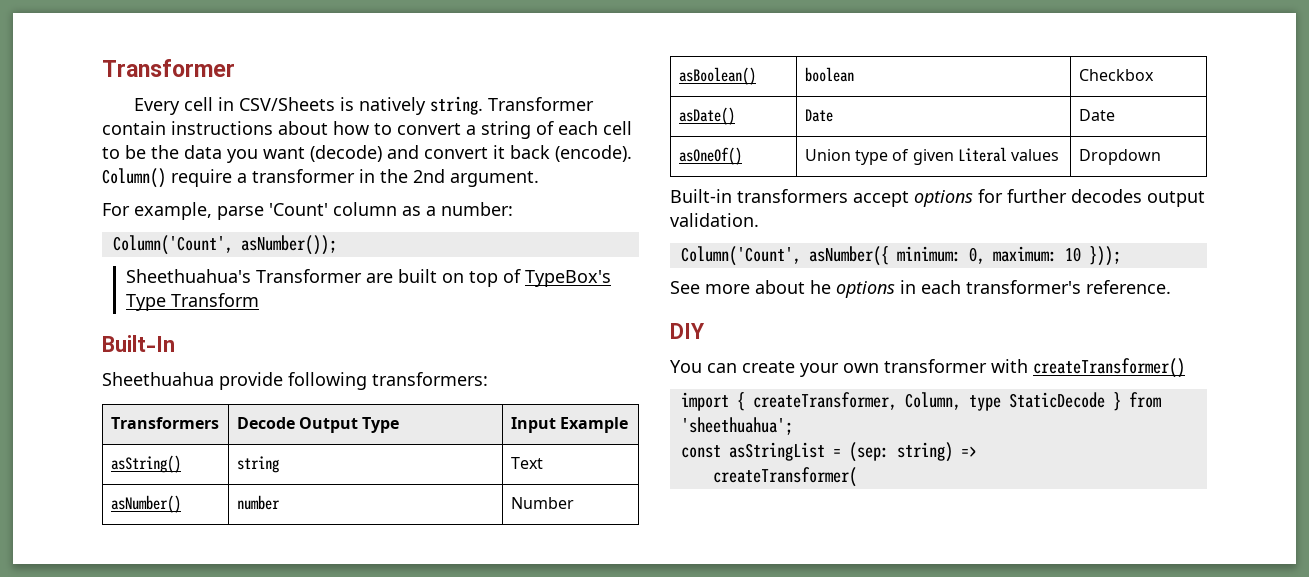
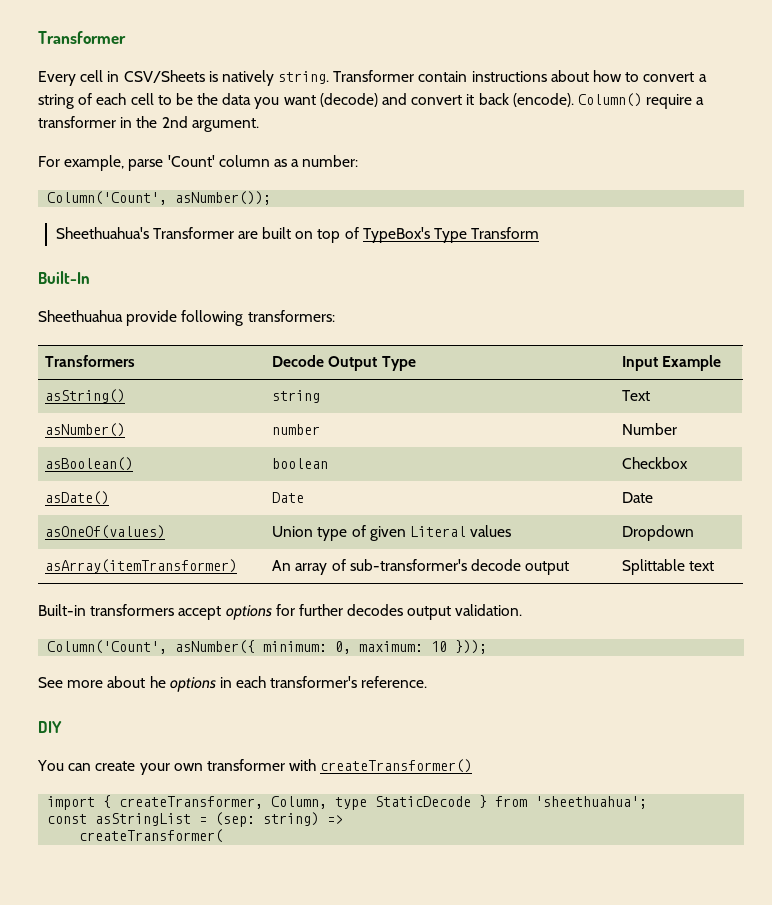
- asOneOf() | Union type of given Literal values | Dropdown
+ asOneOf(values) | Union type of given Literal values | Dropdown
+ asArray(itemTransformer) | An array of sub-transformer's decode output | Splittable text

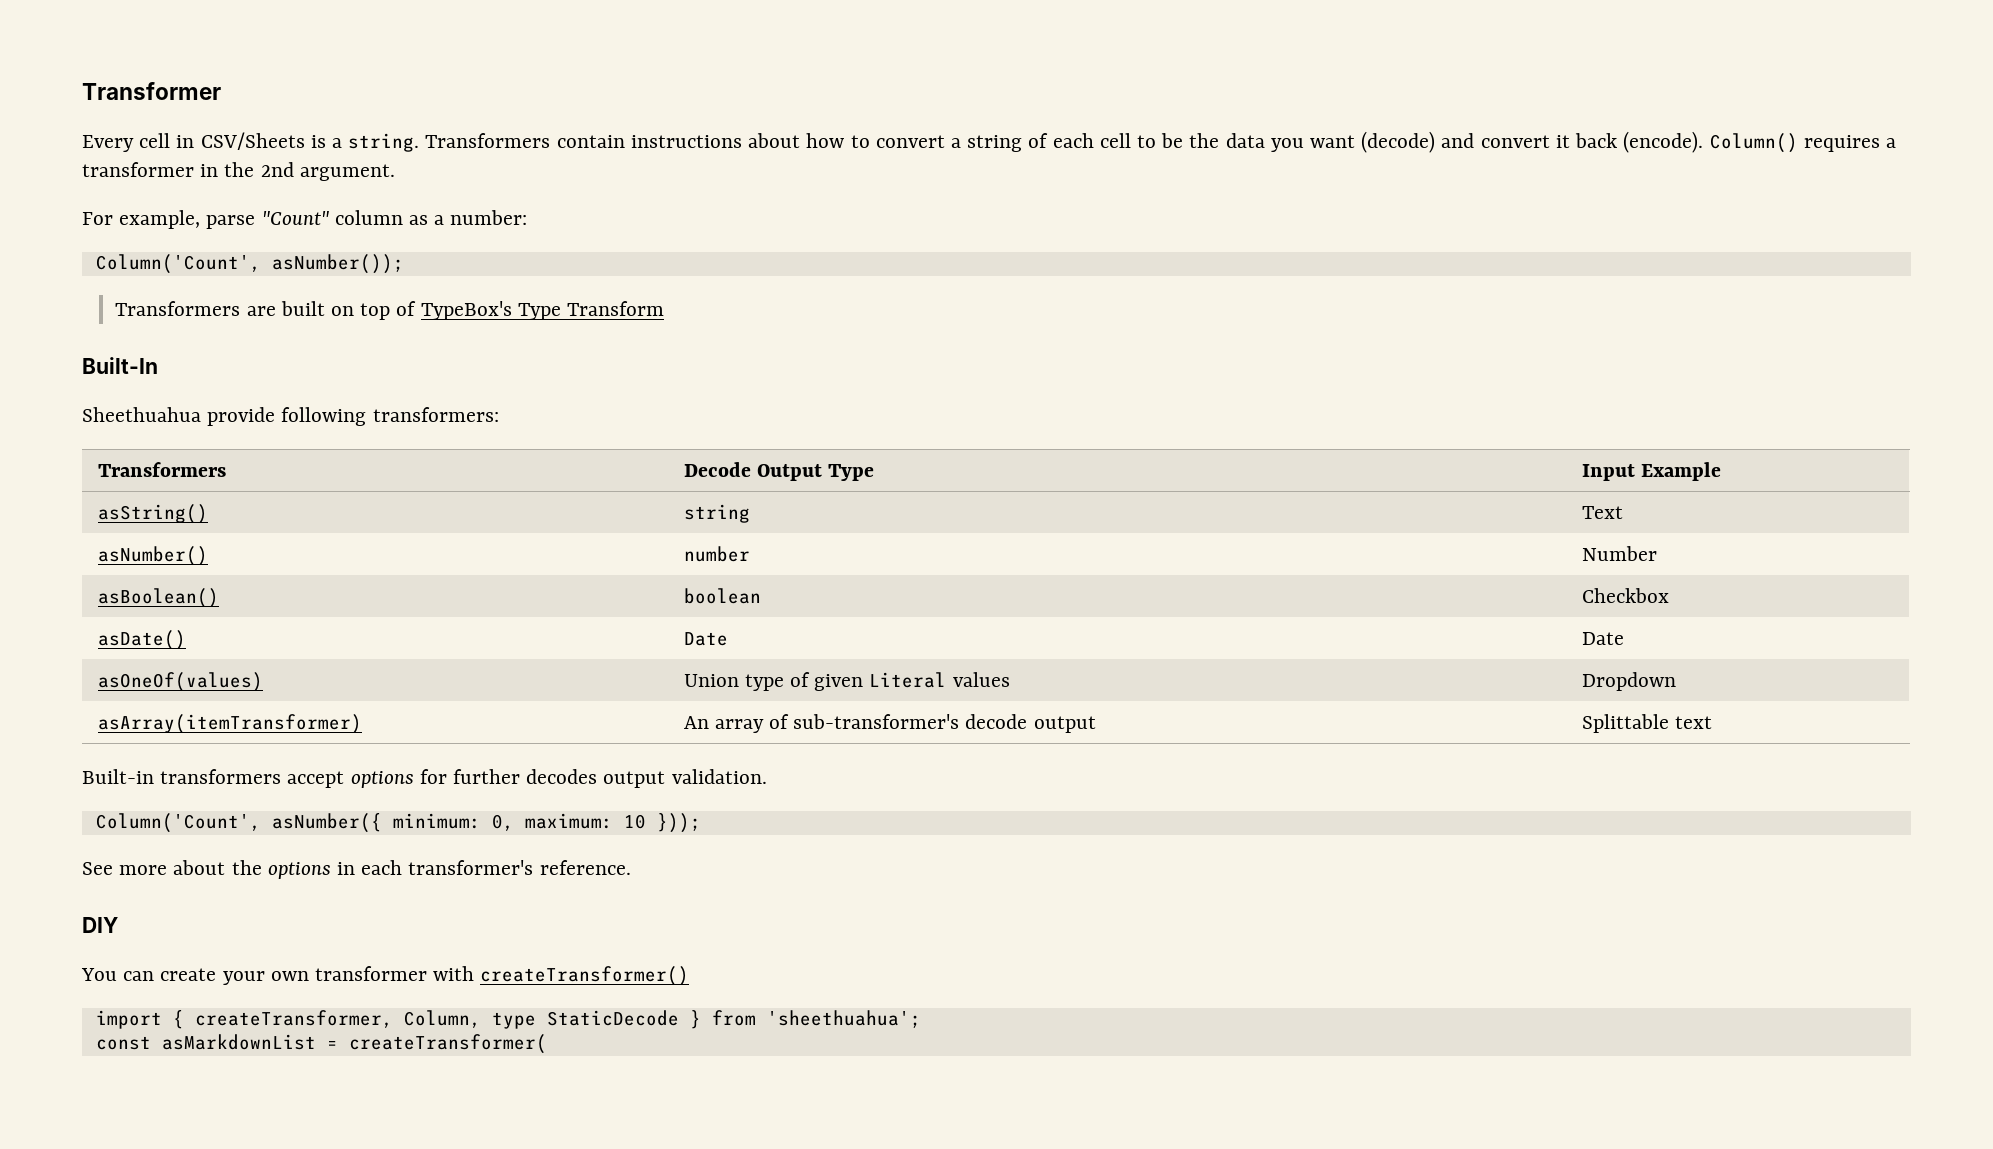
- Every cell in CSV/Sheets is natively string. Transformer contain instructions about how to convert a string of each cell to be the data you want (decode) and convert it back (encode).
+ Every cell in CSV/Sheets is a string. Transformers contain instructions about how to convert a string of each cell to be the data you want (decode) and convert it back (encode).
- Column() require a transformer in the 2nd argument.
+ Column() requires a transformer in the 2nd argument.
- For example, parse 'Count' column as a number:
+ For example, parse "Count" column as a number:
- Sheethuahua's Transformer are built on top of TypeBox's Type Transform
+ Transformers are built on top of TypeBox's Type Transform
- See more about he options in each transformer's reference.
+ See more about the options in each transformer's reference.
- const asStringList = (sep: string) =>
- createTransformer(
+ const asMarkdownList = createTransformer(

